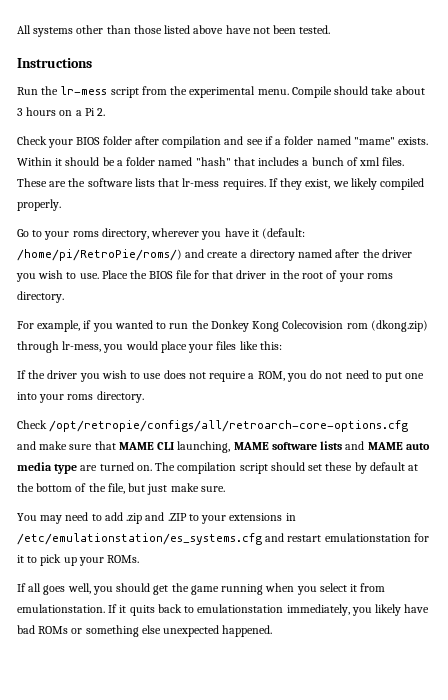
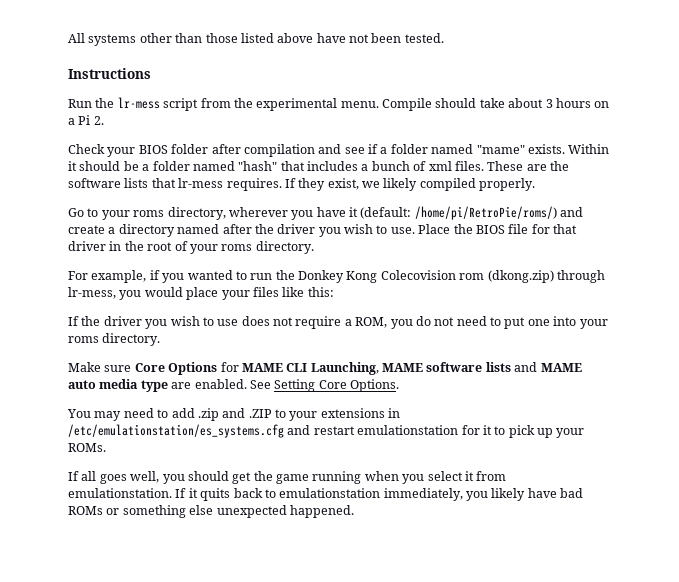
- Check /opt/retropie/configs/all/retroarch-core-options.cfg and make sure that MAME CLI launching, MAME software lists and MAME auto media type are turned on. The compilation script should set these by default at the bottom of the file, but just make sure.
+ Make sure Core Options for MAME CLI Launching, MAME software lists and MAME auto media type are enabled. See Setting Core Options.

